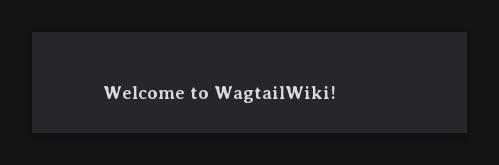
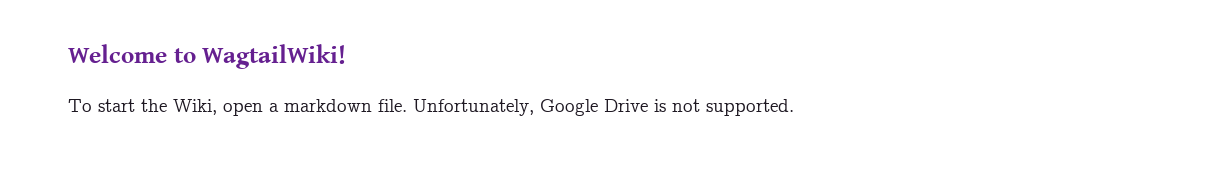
+ To start the Wiki, open a markdown file. Unfortunately, Google Drive is not supported.

